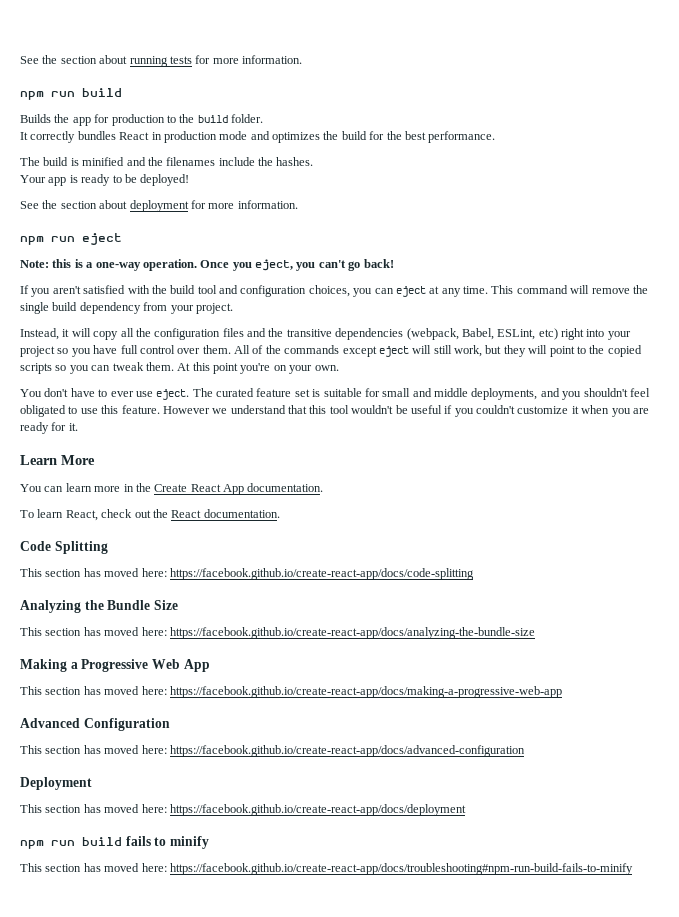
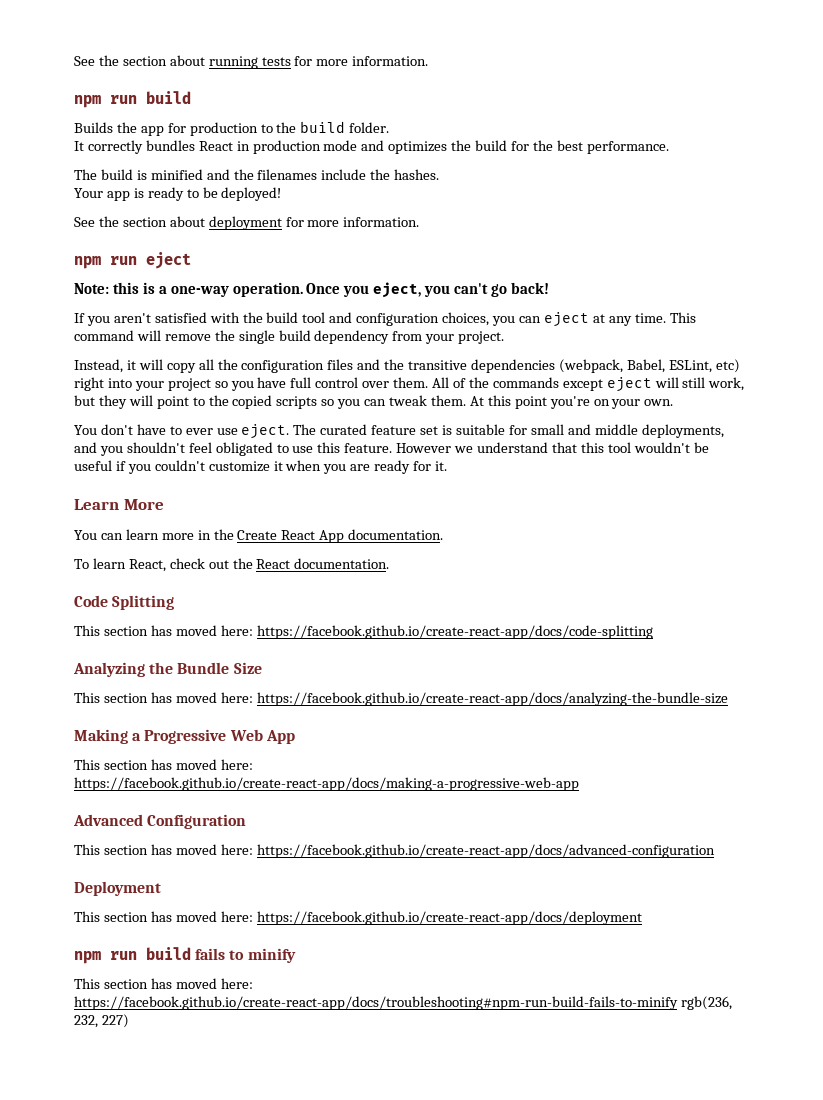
- This section has moved here: https://facebook.github.io/create-react-app/docs/troubleshooting#npm-run-build-fails-to-minify
+ This section has moved here: https://facebook.github.io/create-react-app/docs/troubleshooting#npm-run-build-fails-to-minify rgb(236, 232, 227)

